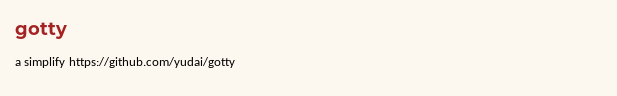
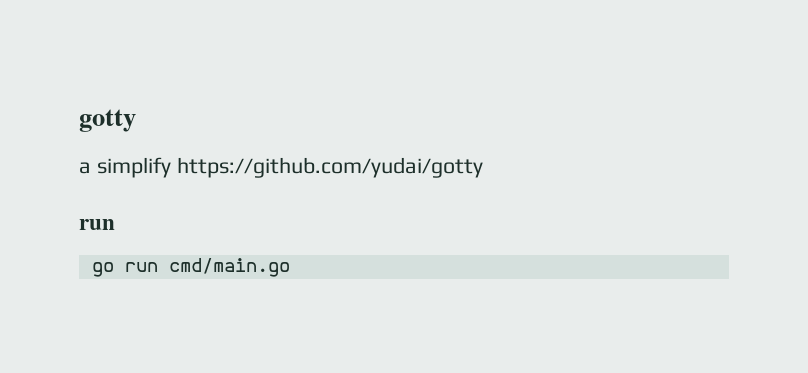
  a simplify https://github.com/yudai/gotty
+ run
+ go run cmd/main.go

